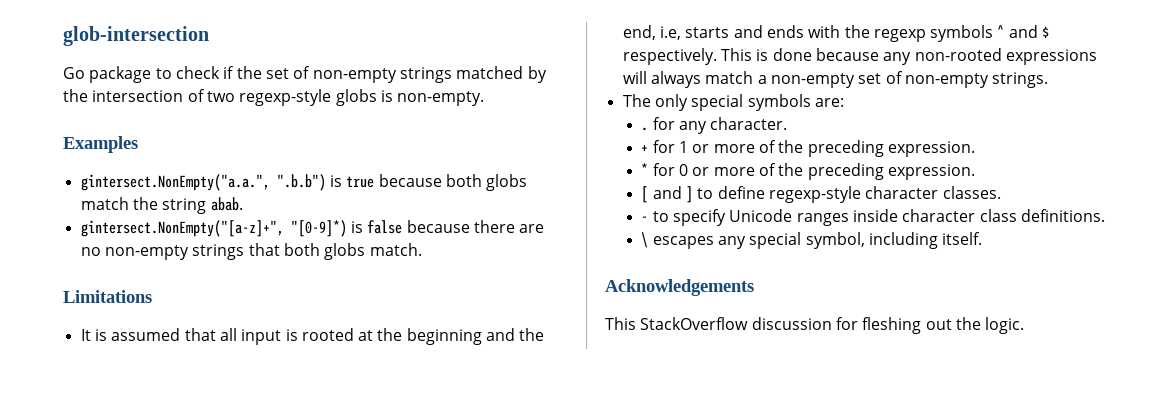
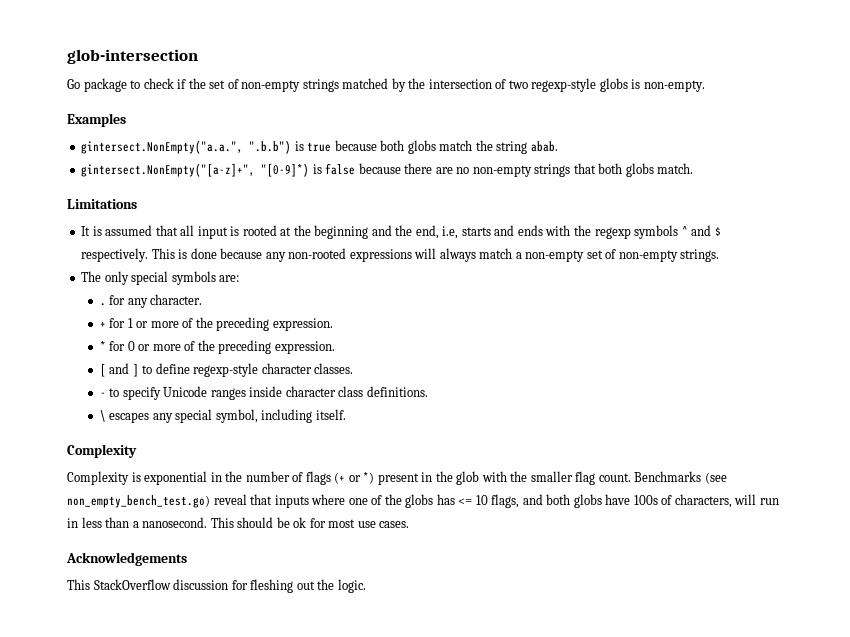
  \ escapes any special symbol, including itself.
+ Complexity
+ Complexity is exponential in the number of flags (+ or *) present in the glob with the smaller flag count. Benchmarks (see non_empty_bench_test.go) reveal that inputs where one of the globs has <= 10 flags, and both globs have 100s of characters, will run in less than a nanosecond. This should be ok for most use cases.

